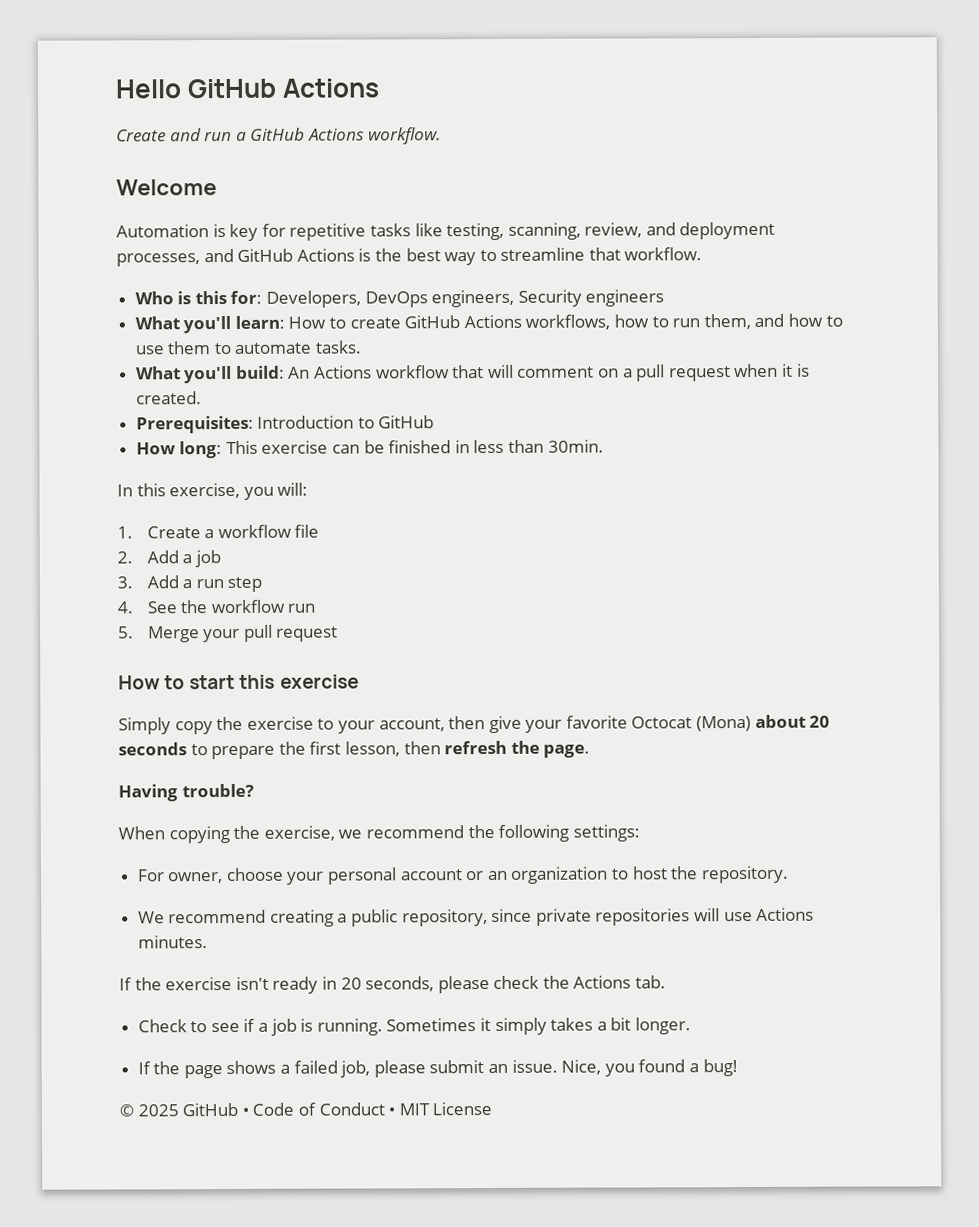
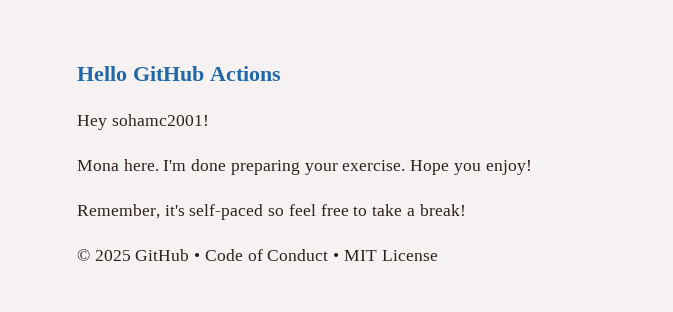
- Create and run a GitHub Actions workflow.
- Welcome
- Automation is key for repetitive tasks like testing, scanning, review, and deployment processes, and GitHub Actions is the best way to streamline that workflow.
- Who is this for: Developers, DevOps engineers, Security engineers
- What you'll learn: How to create GitHub Actions workflows, how to run them, and how to use them to automate tasks.
- What you'll build: An Actions workflow that will comment on a pull request when it is created.
- Prerequisites: Introduction to GitHub
- How long: This exercise can be finished in less than 30min.
- In this exercise, you will:
- 1. Create a workflow file
- 2. Add a job
- 3. Add a run step
- 4. See the workflow run
- 5. Merge your pull request
- How to start this exercise
- Simply copy the exercise to your account, then give your favorite Octocat (Mona) about 20 seconds to prepare the first lesson, then refresh the page.
- Having trouble?
- When copying the exercise, we recommend the following settings:
- For owner, choose your personal account or an organization to host the repository.
- We recommend creating a public repository, since private repositories will use Actions minutes.
- If the exercise isn't ready in 20 seconds, please check the Actions tab.
- Check to see if a job is running. Sometimes it simply takes a bit longer.
- If the page shows a failed job, please submit an issue. Nice, you found a bug!
+ Hey sohamc2001!
+ Mona here. I'm done preparing your exercise. Hope you enjoy!
+ Remember, it's self-paced so feel free to take a break!

